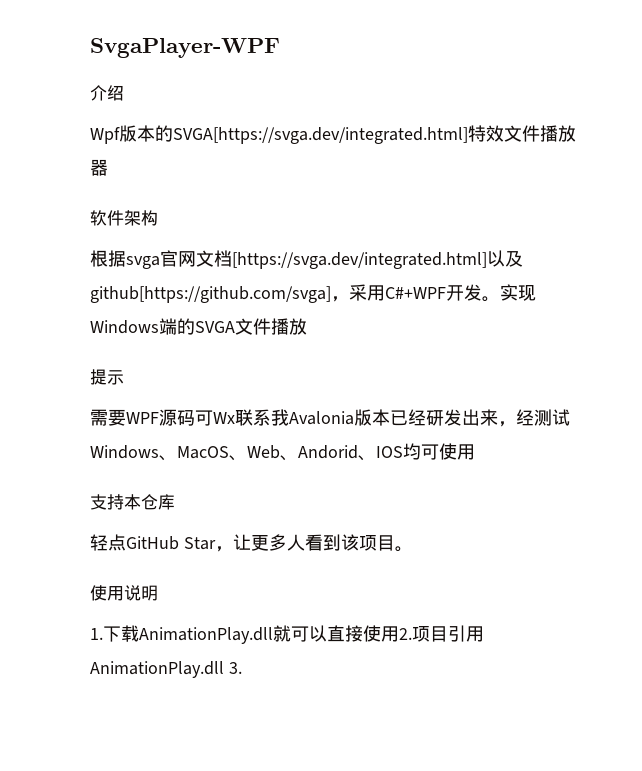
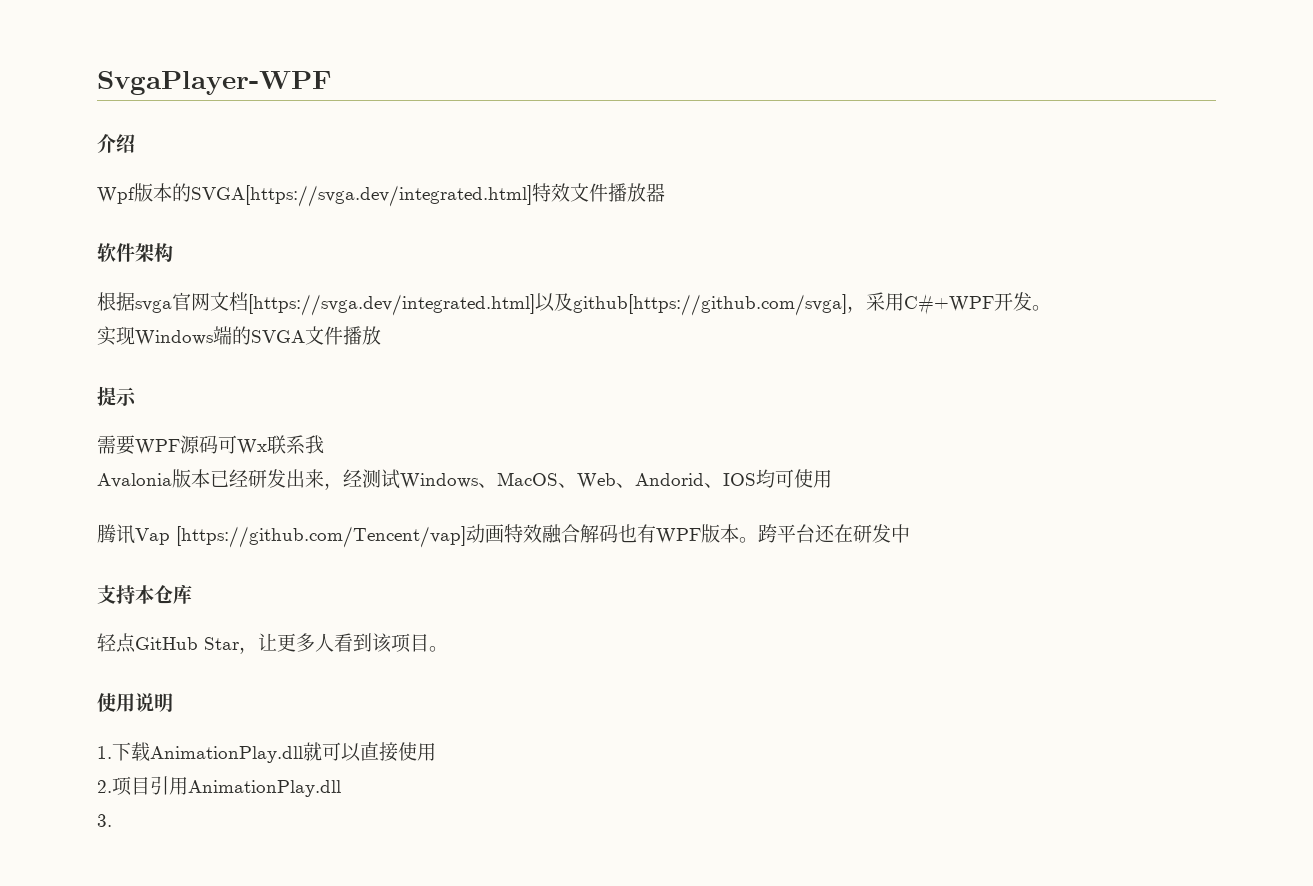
- 根据svga官网文档[https://svga.dev/integrated.html]以及github[https://github.com/svga]，采用C#+WPF开发。实现Windows端的SVGA文件播放
+ 根据svga官网文档[https://svga.dev/integrated.html]以及github[https://github.com/svga]，采用C#+WPF开发。
+ 实现Windows端的SVGA文件播放
- 需要WPF源码可Wx联系我Avalonia版本已经研发出来，经测试Windows、MacOS、Web、Andorid、IOS均可使用
+ 需要WPF源码可Wx联系我
+ Avalonia版本已经研发出来，经测试Windows、MacOS、Web、Andorid、IOS均可使用
+ 腾讯Vap [https://github.com/Tencent/vap]动画特效融合解码也有WPF版本。跨平台还在研发中
- 1.下载AnimationPlay.dll就可以直接使用2.项目引用AnimationPlay.dll 3.
+ 1.下载AnimationPlay.dll就可以直接使用
+ 2.项目引用AnimationPlay.dll
+ 3.

